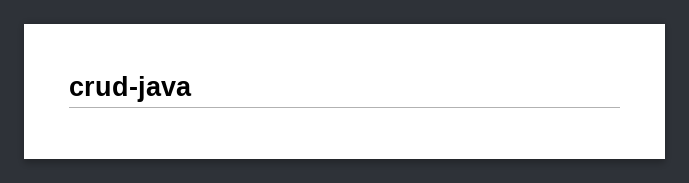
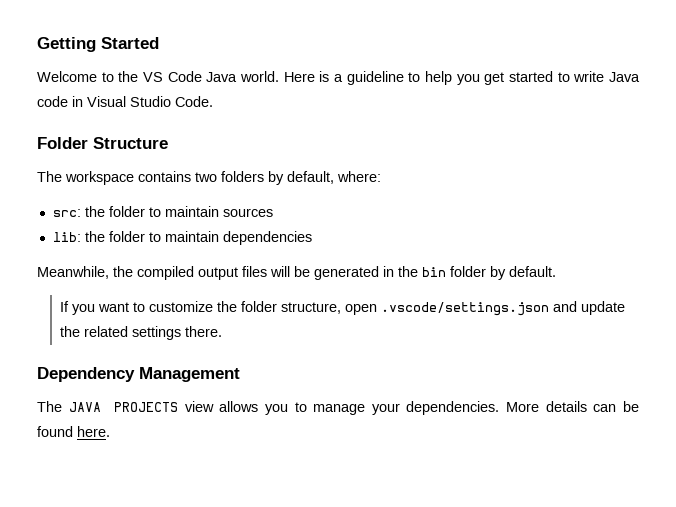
- crud-java
+ Getting Started
+ Welcome to the VS Code Java world. Here is a guideline to help you get started to write Java code in Visual Studio Code.
+ Folder Structure
+ The workspace contains two folders by default, where:
+ src: the folder to maintain sources
+ lib: the folder to maintain dependencies
+ Meanwhile, the compiled output files will be generated in the bin folder by default.
+ If you want to customize the folder structure, open .vscode/settings.json and update the related settings there.
+ Dependency Management
+ The JAVA PROJECTS view allows you to manage your dependencies. More details can be found here.

